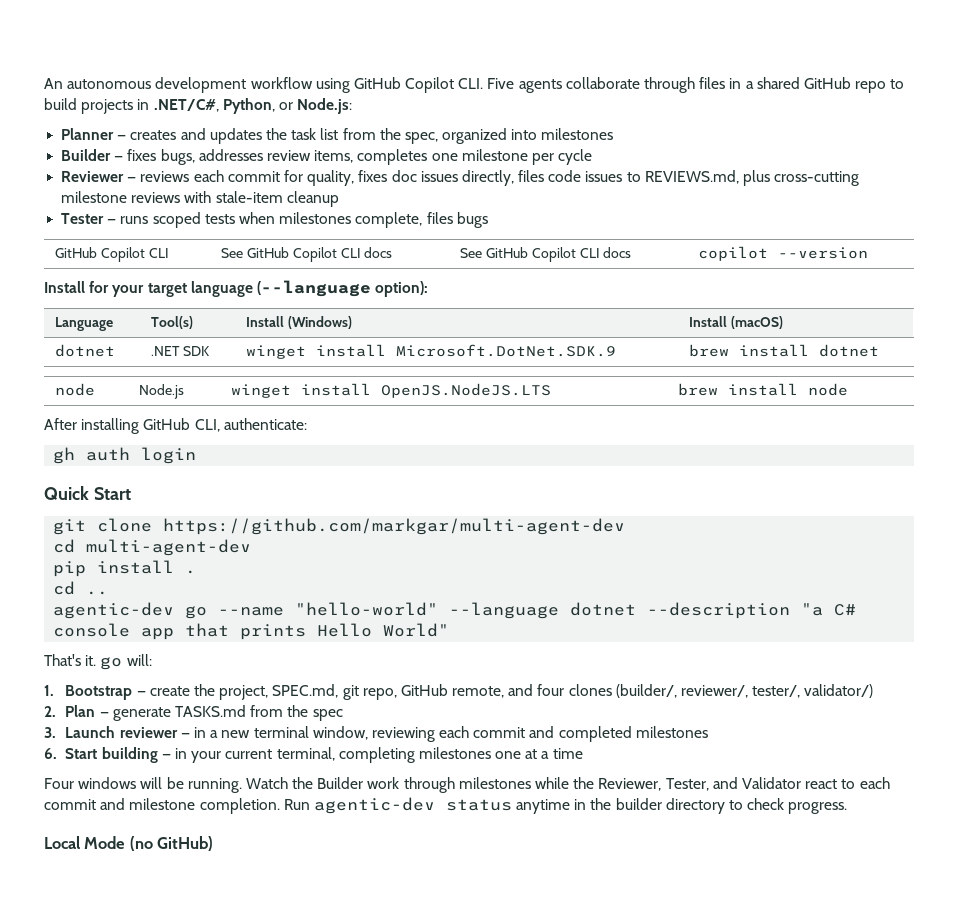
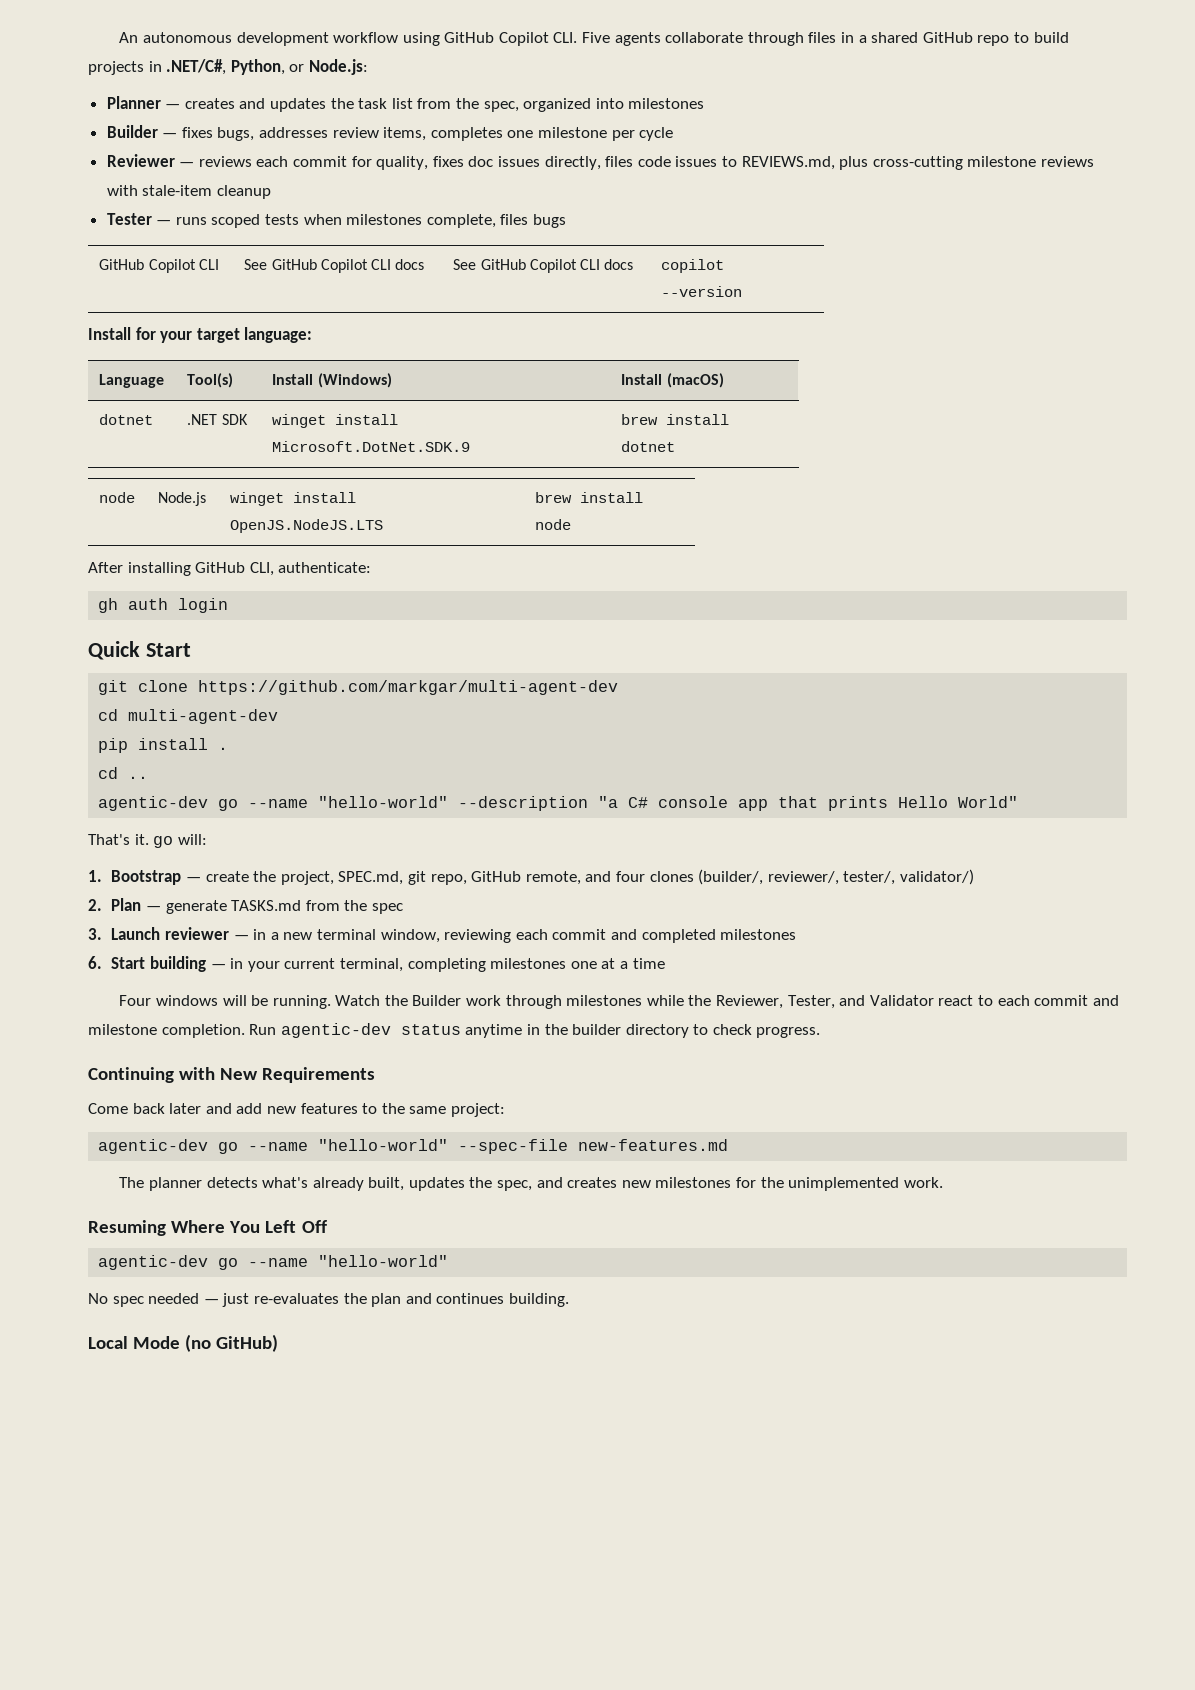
- Install for your target language (--language option):
+ Install for your target language:
- agentic-dev go --name "hello-world" --language dotnet --description "a C# console app that prints Hello World"
+ agentic-dev go --name "hello-world" --description "a C# console app that prints Hello World"
+ Continuing with New Requirements
+ Come back later and add new features to the same project:
+ agentic-dev go --name "hello-world" --spec-file new-features.md
+ The planner detects what's already built, updates the spec, and creates new milestones for the unimplemented work.
+ Resuming Where You Left Off
+ agentic-dev go --name "hello-world"
+ No spec needed — just re-evaluates the plan and continues building.

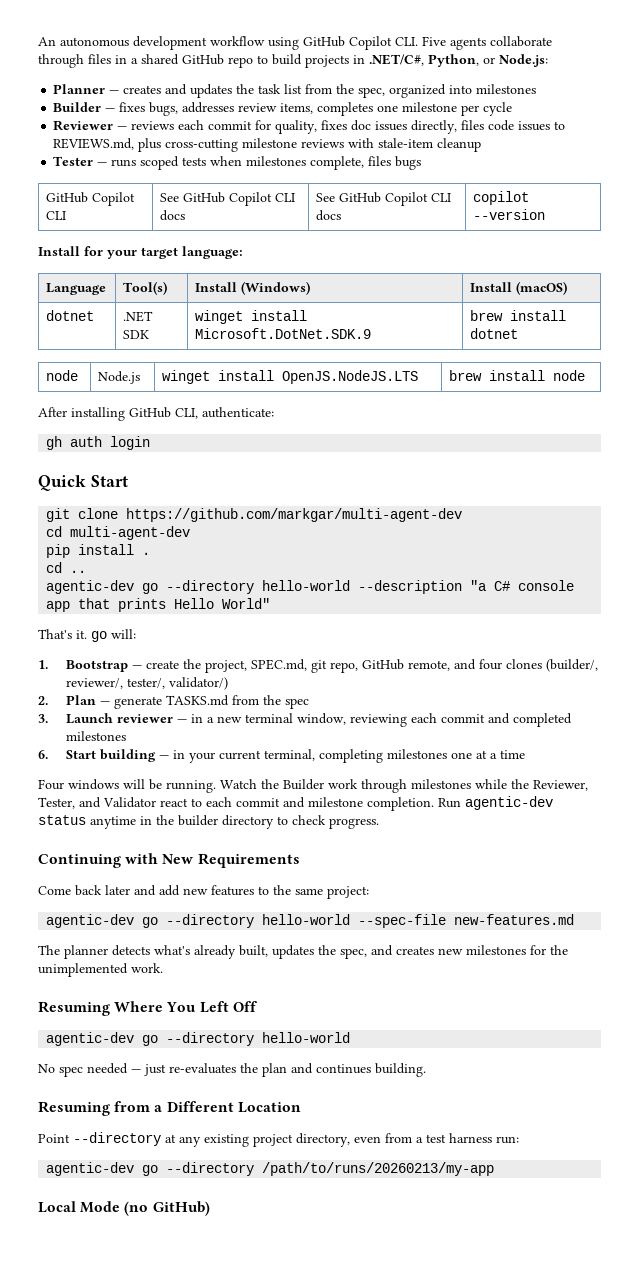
- agentic-dev go --name "hello-world" --description "a C# console app that prints Hello World"
+ agentic-dev go --directory hello-world --description "a C# console app that prints Hello World"
- agentic-dev go --name "hello-world" --spec-file new-features.md
+ agentic-dev go --directory hello-world --spec-file new-features.md
  Resuming Where You Left Off
- agentic-dev go --name "hello-world"
+ agentic-dev go --directory hello-world
+ Resuming from a Different Location
+ Point --directory at any existing project directory, even from a test harness run:
+ agentic-dev go --directory /path/to/runs/20260213/my-app

